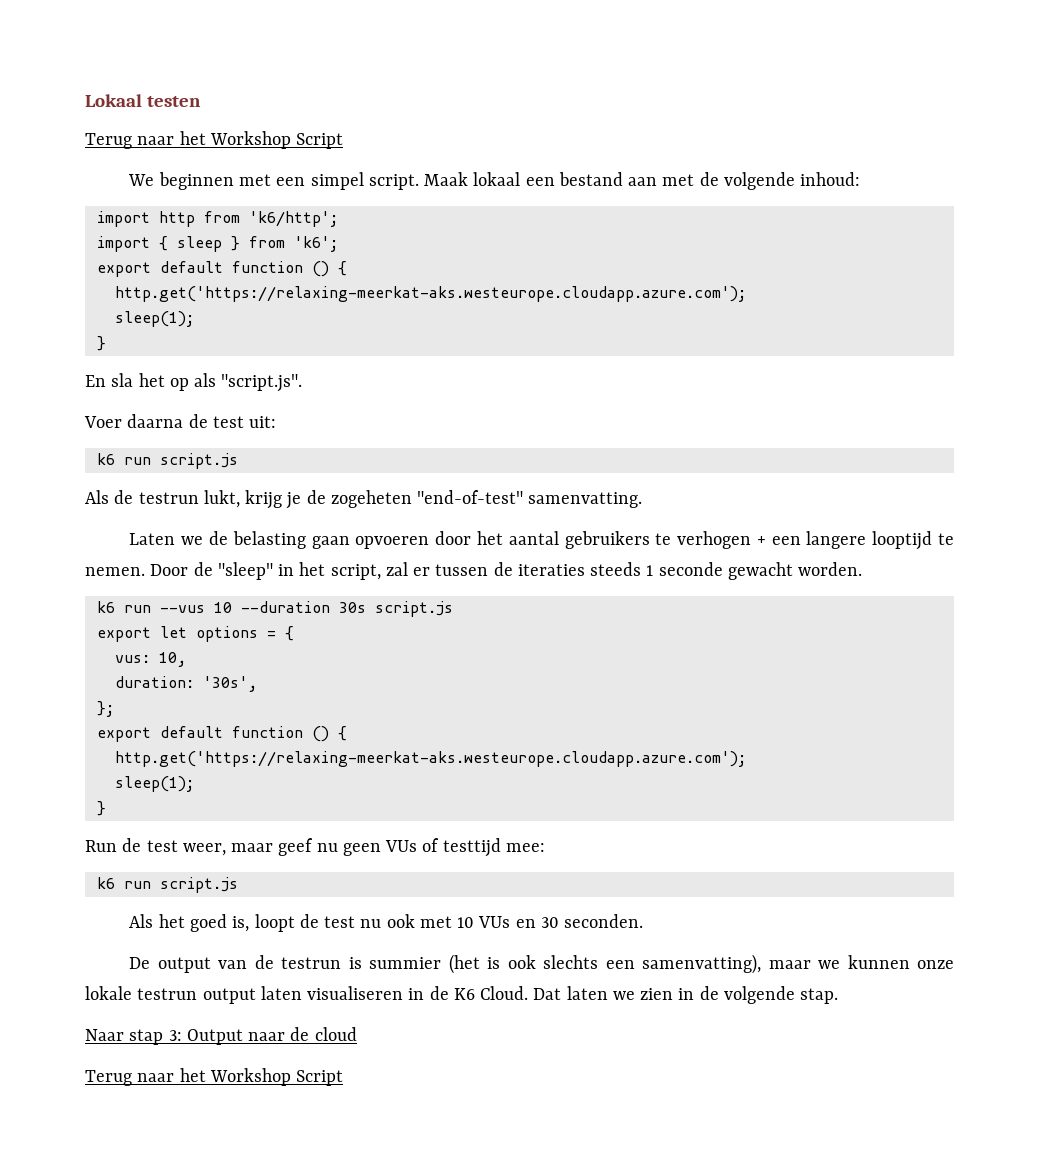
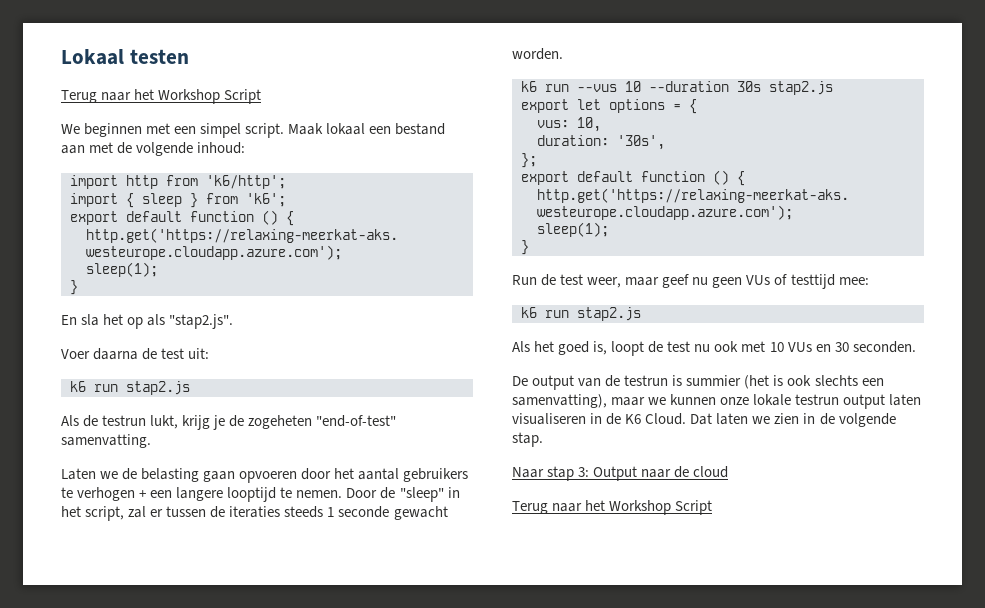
- En sla het op als "script.js".
+ En sla het op als "stap2.js".
  Voer daarna de test uit:
- k6 run script.js
+ k6 run stap2.js
- k6 run --vus 10 --duration 30s script.js
+ k6 run --vus 10 --duration 30s stap2.js
  Run de test weer, maar geef nu geen VUs of testtijd mee:
- k6 run script.js
+ k6 run stap2.js

